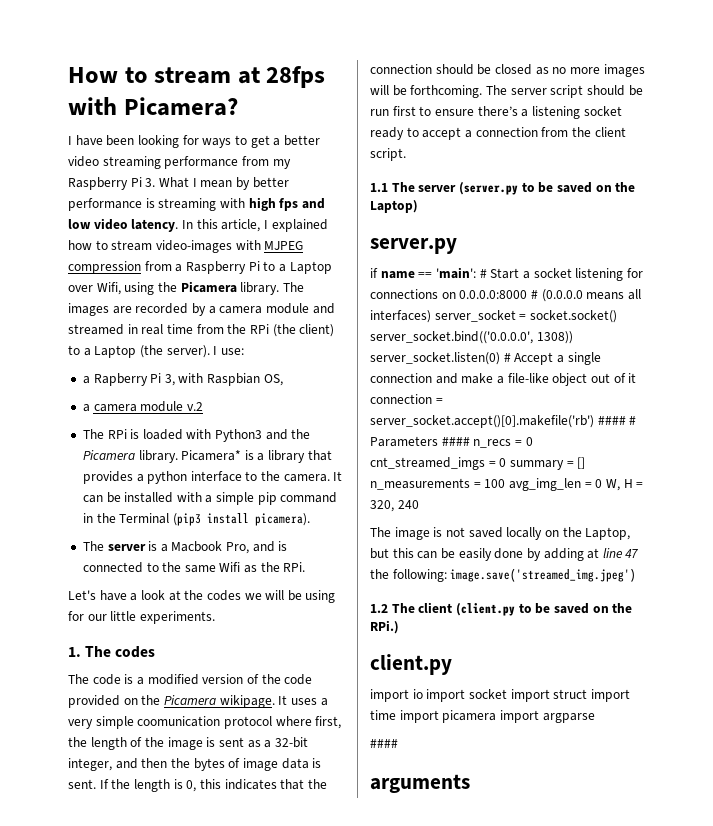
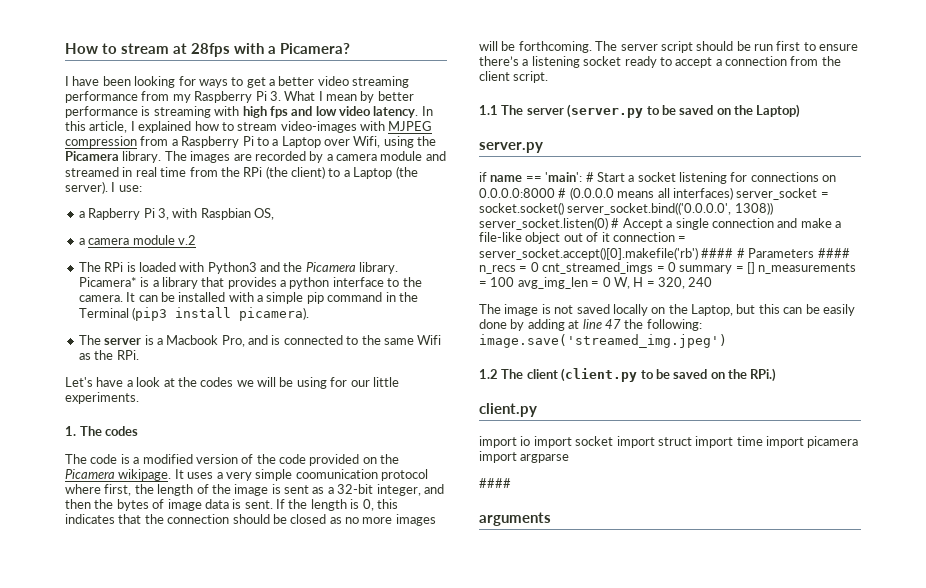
- How to stream at 28fps with Picamera?
+ How to stream at 28fps with a Picamera?

